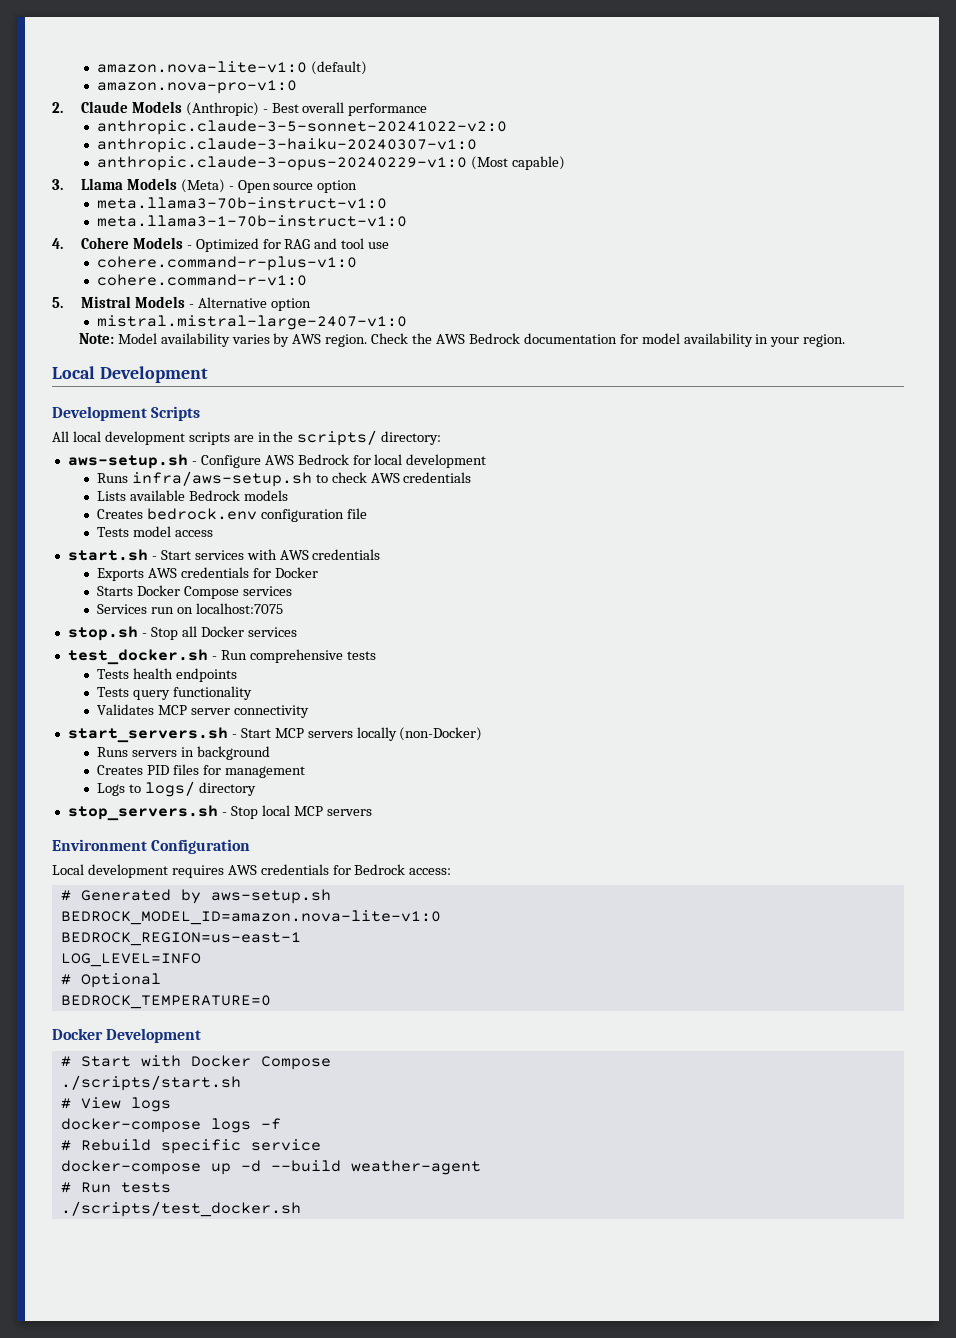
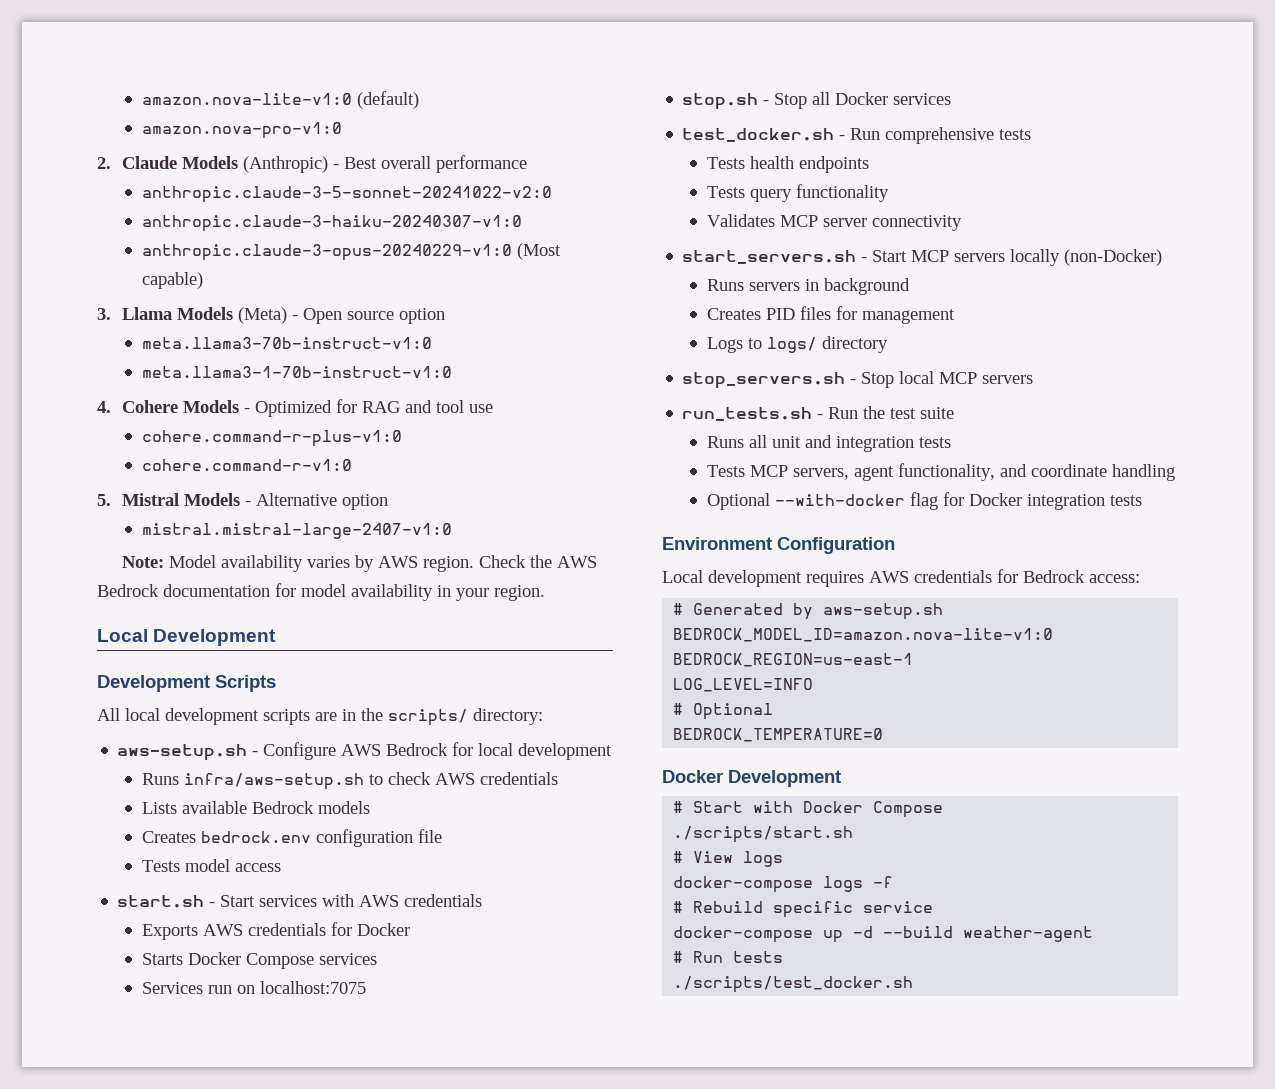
+ run_tests.sh - Run the test suite
+ Runs all unit and integration tests
+ Tests MCP servers, agent functionality, and coordinate handling
+ Optional --with-docker flag for Docker integration tests

